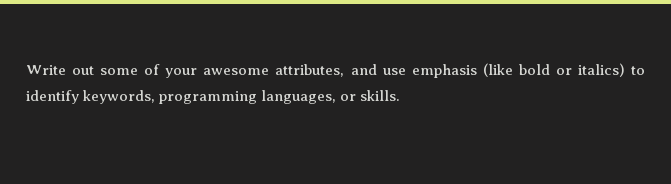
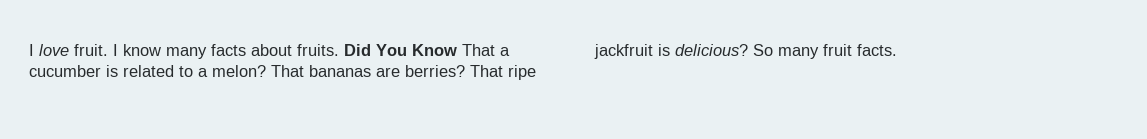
- Write out some of your awesome attributes, and use emphasis (like bold or italics) to identify keywords, programming languages, or skills.
+ I love fruit. I know many facts about fruits. Did You Know That a cucumber is related to a melon? That bananas are berries? That ripe jackfruit is delicious? So many fruit facts.

